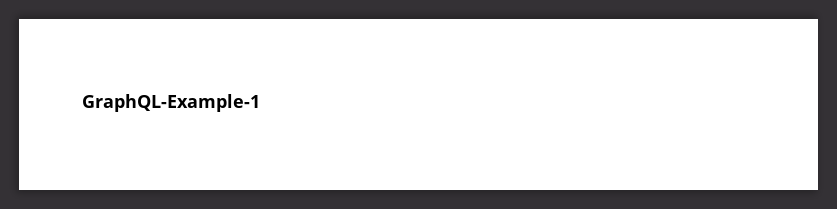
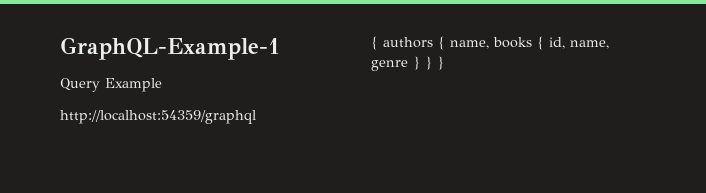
+ Query Example
+ http://localhost:54359/graphql
+ { authors { name, books { id, name, genre } } }

